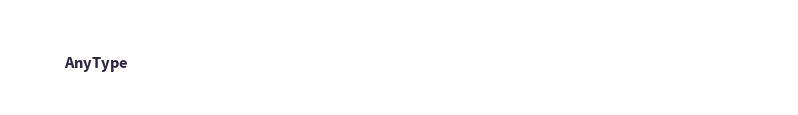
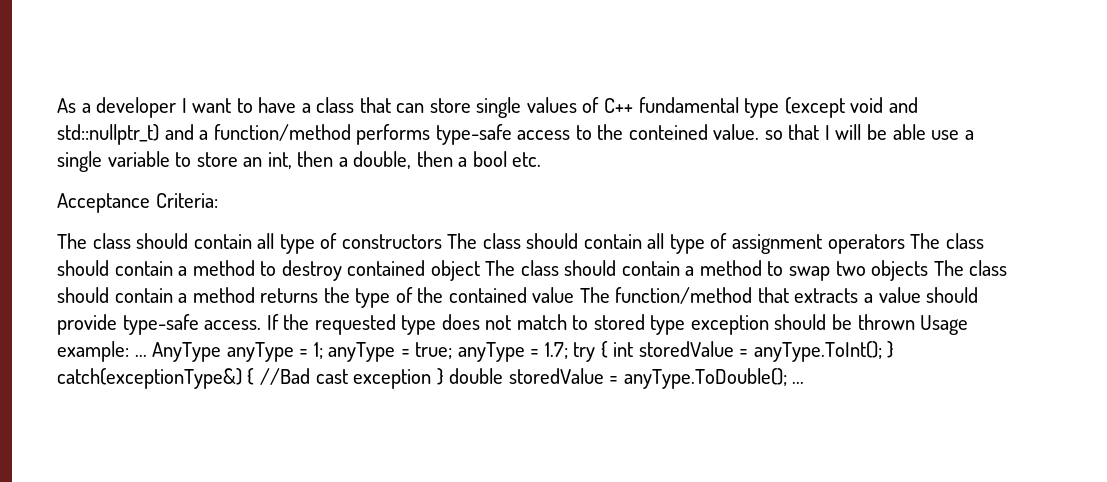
- AnyType
+ As a developer I want to have a class that can store single values of C++ fundamental type (except void and std::nullptr_t) and a function/method performs type-safe access to the conteined value. so that I will be able use a single variable to store an int, then a double, then a bool etc.
+ Acceptance Criteria:
+ The class should contain all type of constructors The class should contain all type of assignment operators The class should contain a method to destroy contained object The class should contain a method to swap two objects The class should contain a method returns the type of the contained value The function/method that extracts a value should provide type-safe access. If the requested type does not match to stored type exception should be thrown Usage example: ... AnyType anyType = 1; anyType = true; anyType = 1.7; try { int storedValue = anyType.ToInt(); } catch(exceptionType&) { //Bad cast exception } double storedValue = anyType.ToDouble(); ...

